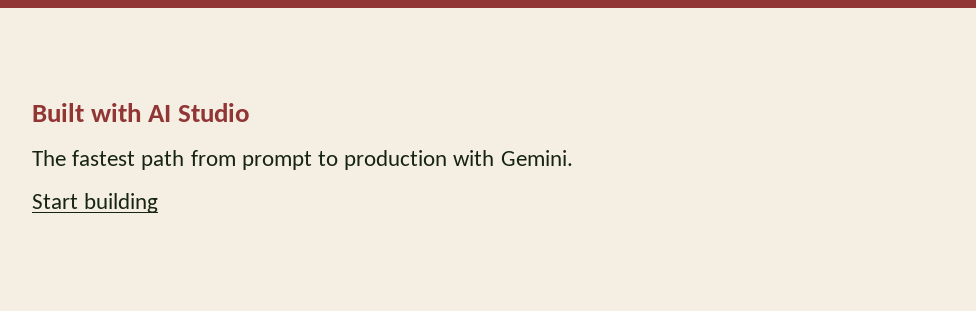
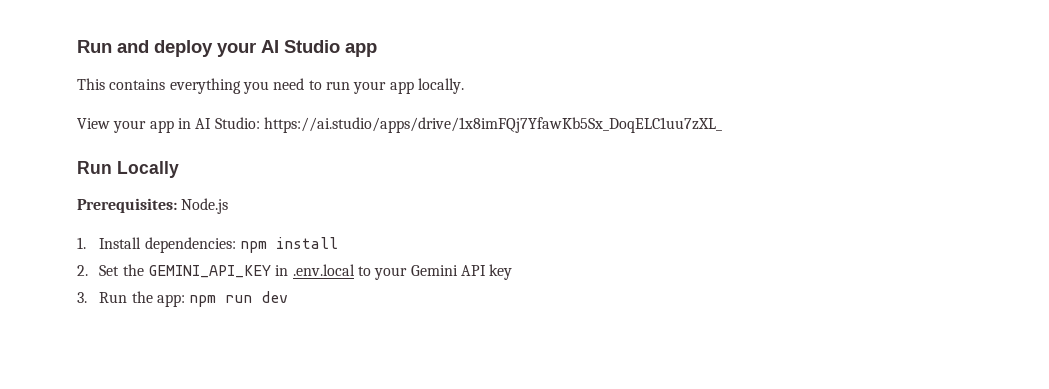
- Built with AI Studio
- The fastest path from prompt to production with Gemini.
- Start building
+ Run and deploy your AI Studio app
+ This contains everything you need to run your app locally.
+ View your app in AI Studio: https://ai.studio/apps/drive/1x8imFQj7YfawKb5Sx_DoqELC1uu7zXL_
+ Run Locally
+ Prerequisites: Node.js
+ 1. Install dependencies: npm install
+ 2. Set the GEMINI_API_KEY in .env.local to your Gemini API key
+ 3. Run the app: npm run dev

